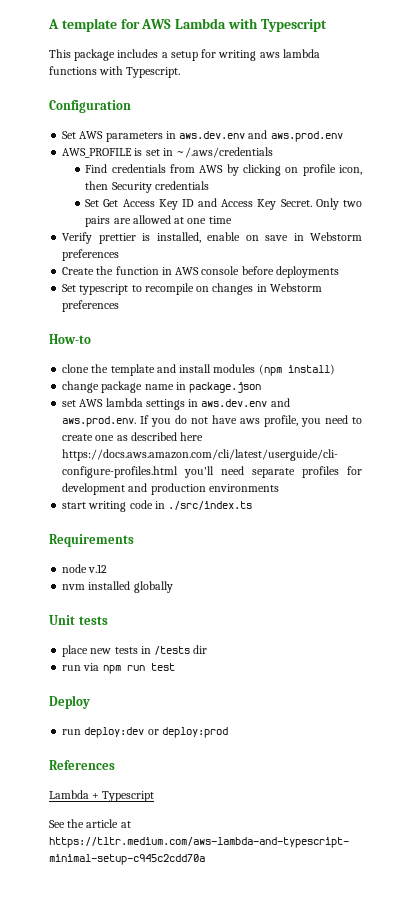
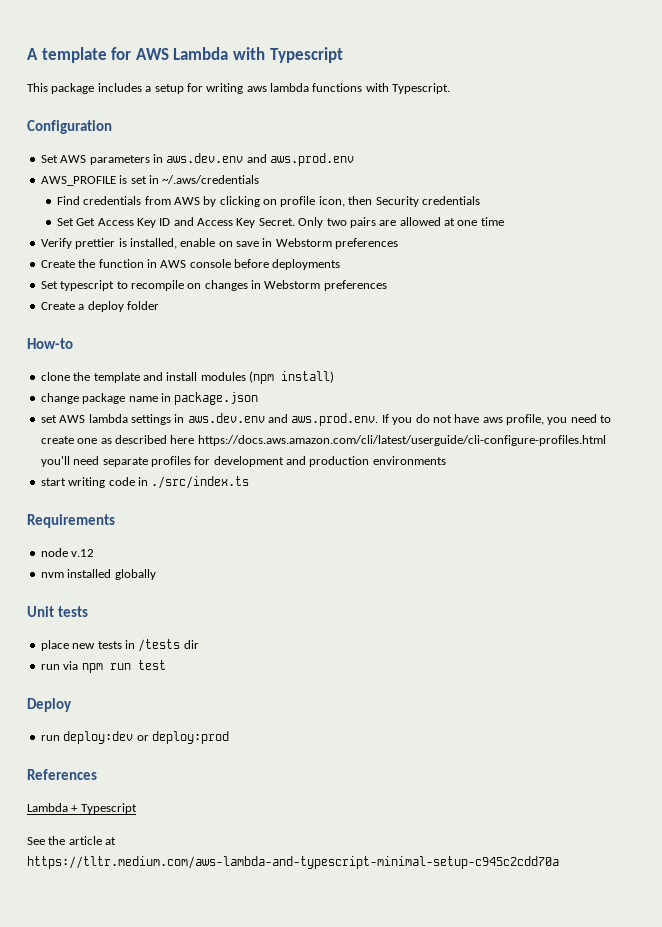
+ Create a deploy folder

